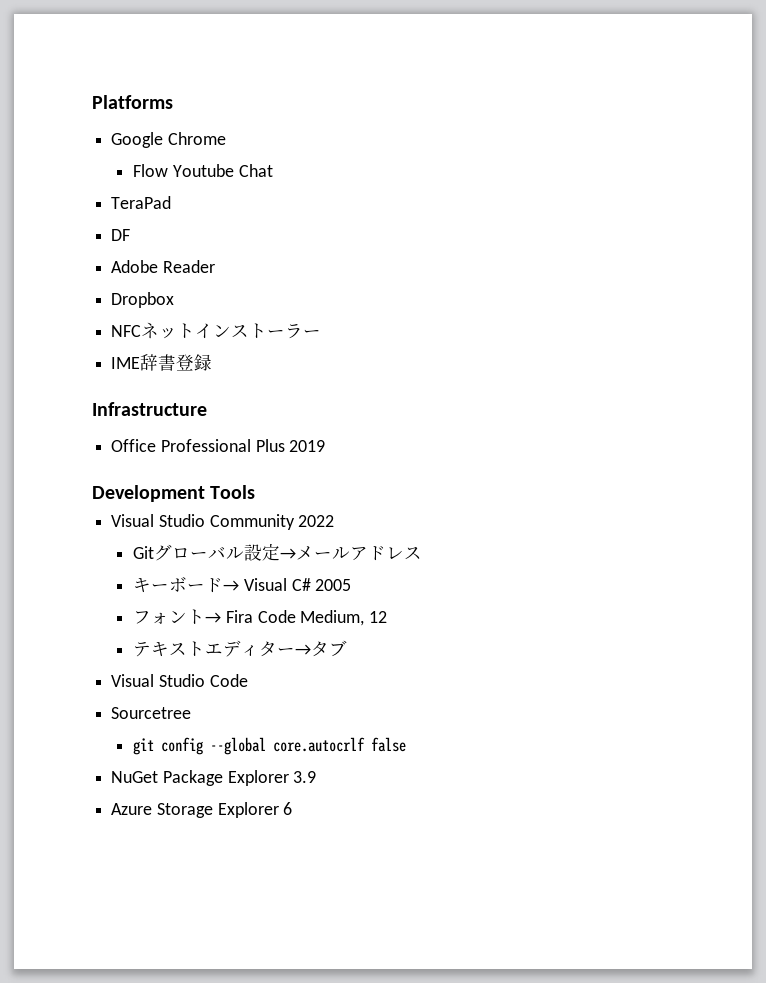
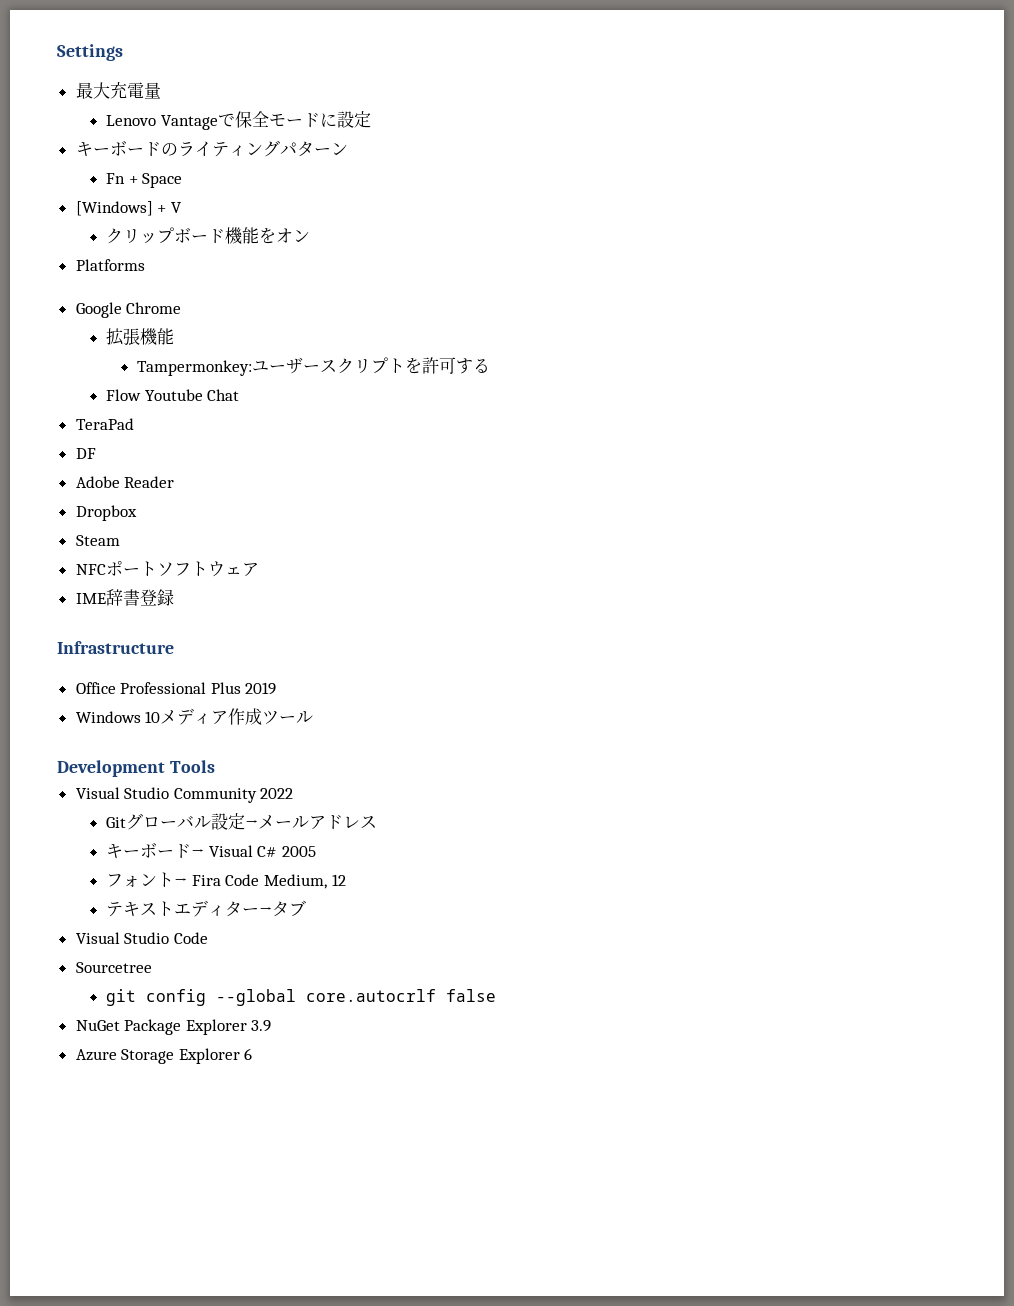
+ Settings
+ 最大充電量
+ Lenovo Vantageで保全モードに設定
+ キーボードのライティングパターン
+ Fn + Space
+ [Windows] + V
+ クリップボード機能をオン
  Platforms
  Google Chrome
+ 拡張機能
+ Tampermonkey:ユーザースクリプトを許可する
+ Steam
- NFCネットインストーラー
+ NFCポートソフトウェア
+ Windows 10メディア作成ツール

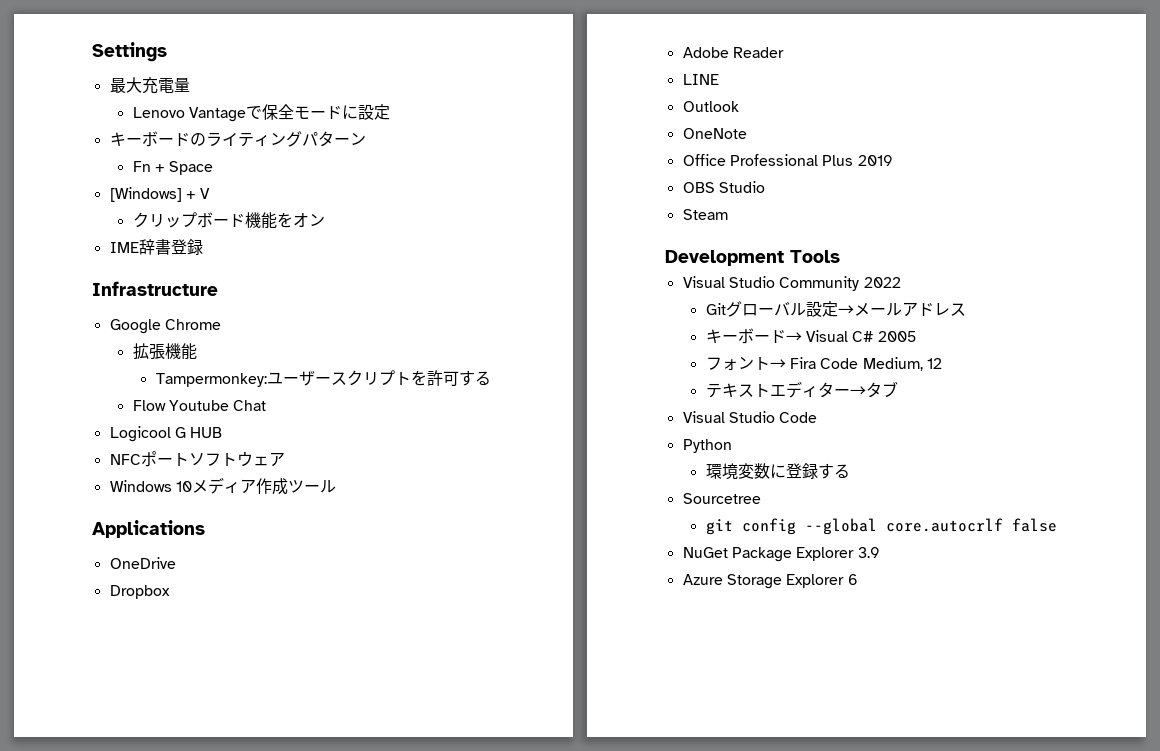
- Platforms
+ IME辞書登録
+ Infrastructure
- TeraPad
- DF
- Adobe Reader
- Dropbox
- Steam
+ Logicool G HUB
- IME辞書登録
- Infrastructure
- Office Professional Plus 2019
+ Applications
+ OneDrive
+ Dropbox
+ Adobe Reader
+ LINE
+ Outlook
+ OneNote
+ Office Professional Plus 2019
+ OBS Studio
+ Steam
+ Python
+ 環境変数に登録する

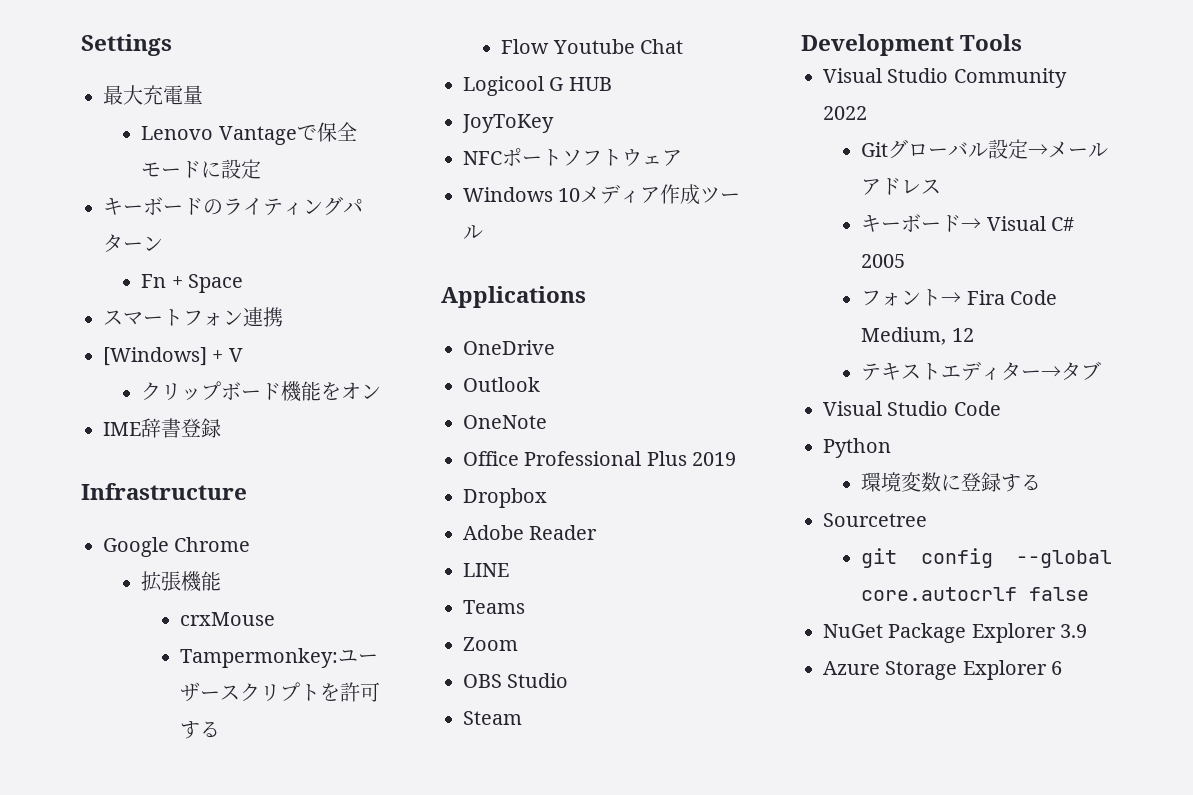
+ スマートフォン連携
+ crxMouse
+ JoyToKey
- Dropbox
- Adobe Reader
- LINE
+ Dropbox
+ Adobe Reader
+ LINE
+ Teams
+ Zoom

